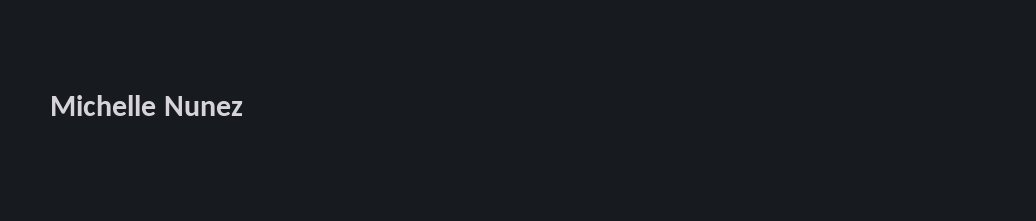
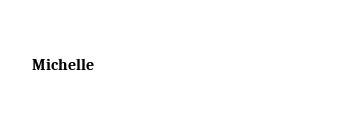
- Michelle Nunez
+ Michelle

